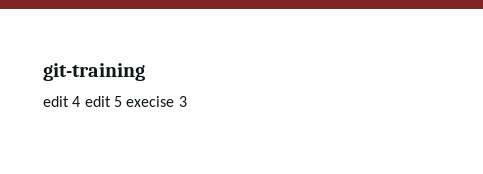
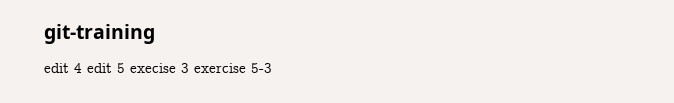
- edit 4 edit 5 execise 3
+ edit 4 edit 5 execise 3 exercise 5-3

